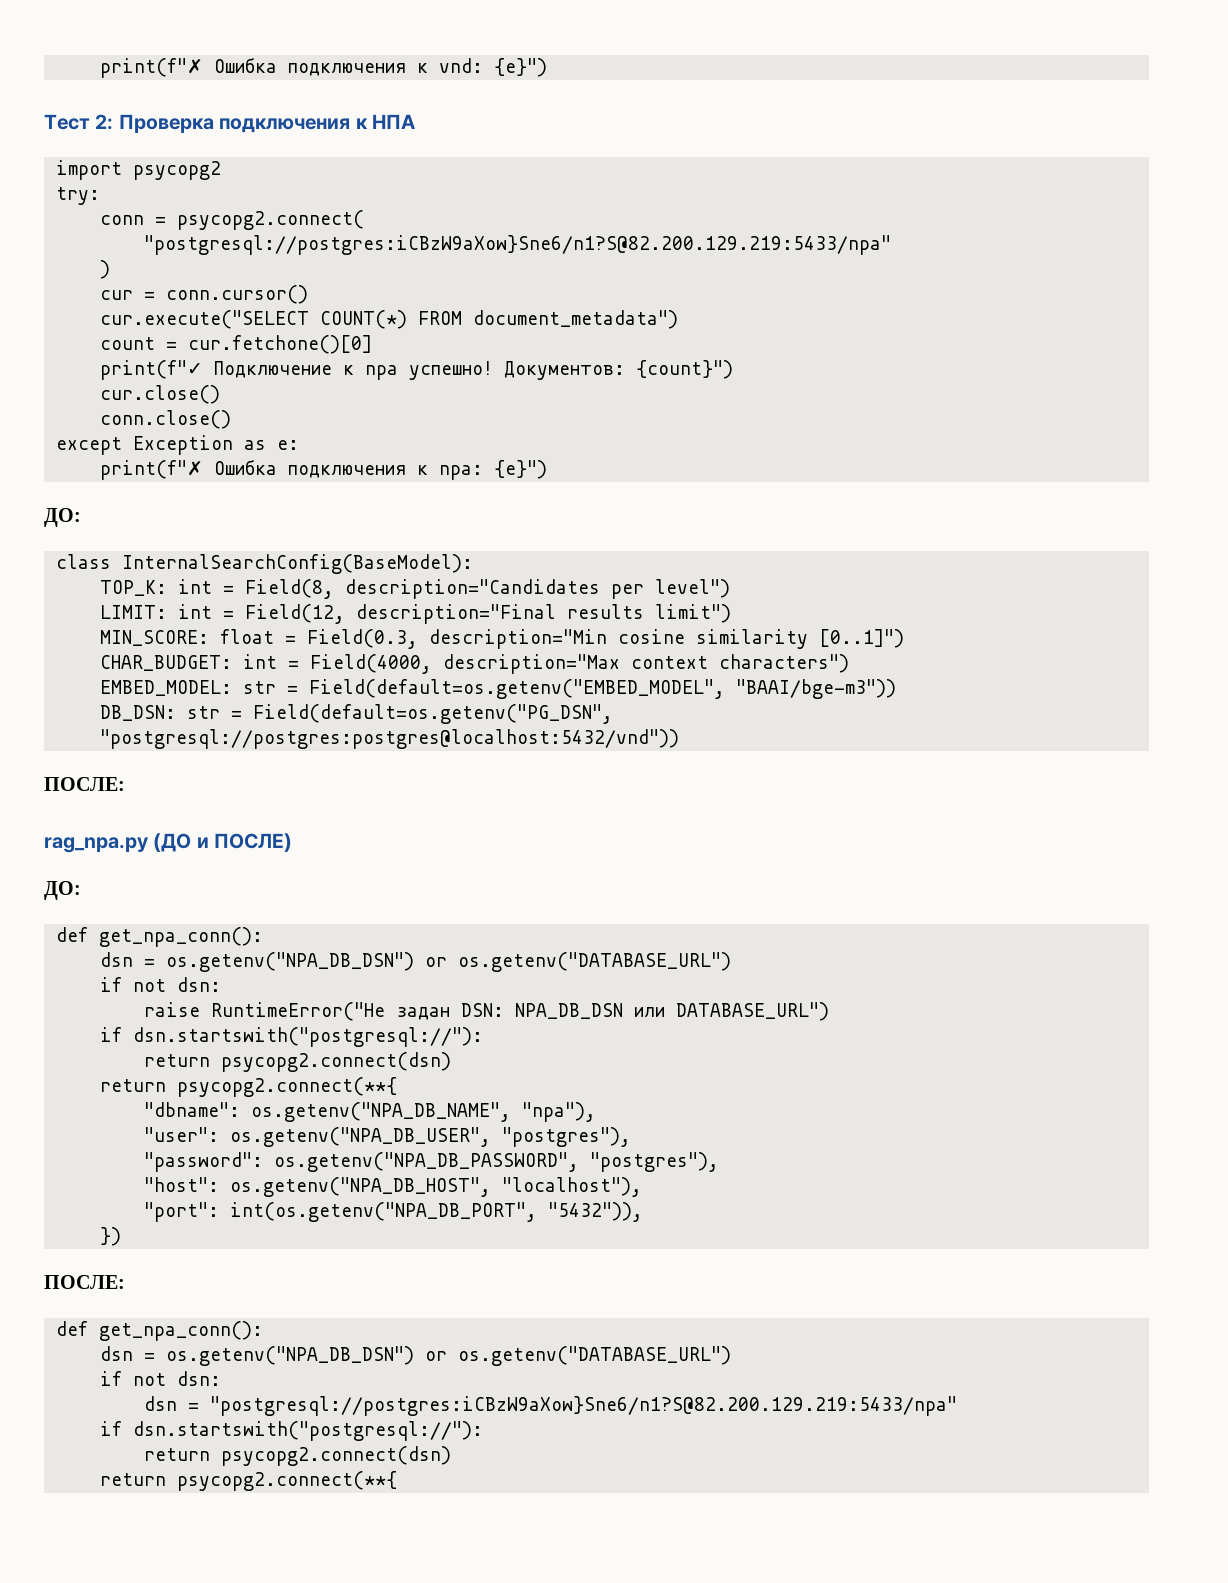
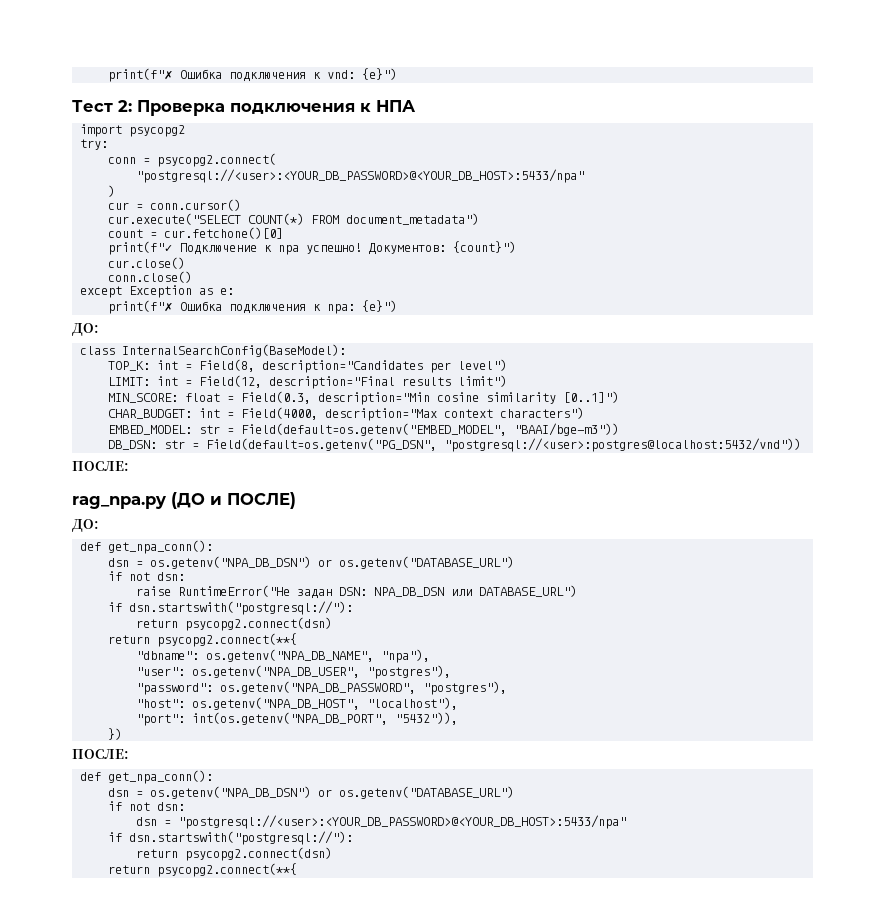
  conn = psycopg2.connect(
- "postgresql://postgres:iCBzW9aXow}Sne6/n1?S@82.200.129.219:5433/npa"
+ "postgresql://<user>:<YOUR_DB_PASSWORD>@<YOUR_DB_HOST>:5433/npa"
- DB_DSN: str = Field(default=os.getenv("PG_DSN", "postgresql://postgres:postgres@localhost:5432/vnd"))
+ DB_DSN: str = Field(default=os.getenv("PG_DSN", "postgresql://<user>:postgres@localhost:5432/vnd"))
- dsn = "postgresql://postgres:iCBzW9aXow}Sne6/n1?S@82.200.129.219:5433/npa"
+ dsn = "postgresql://<user>:<YOUR_DB_PASSWORD>@<YOUR_DB_HOST>:5433/npa"

